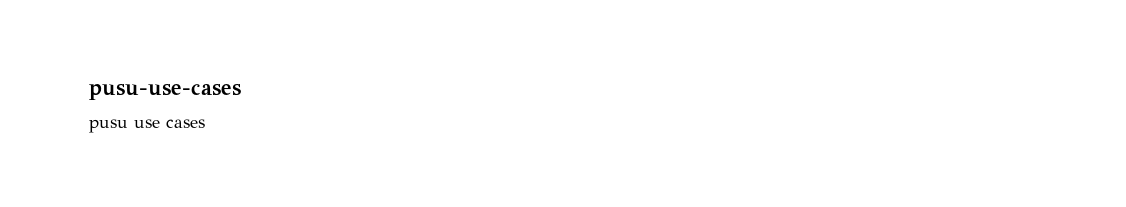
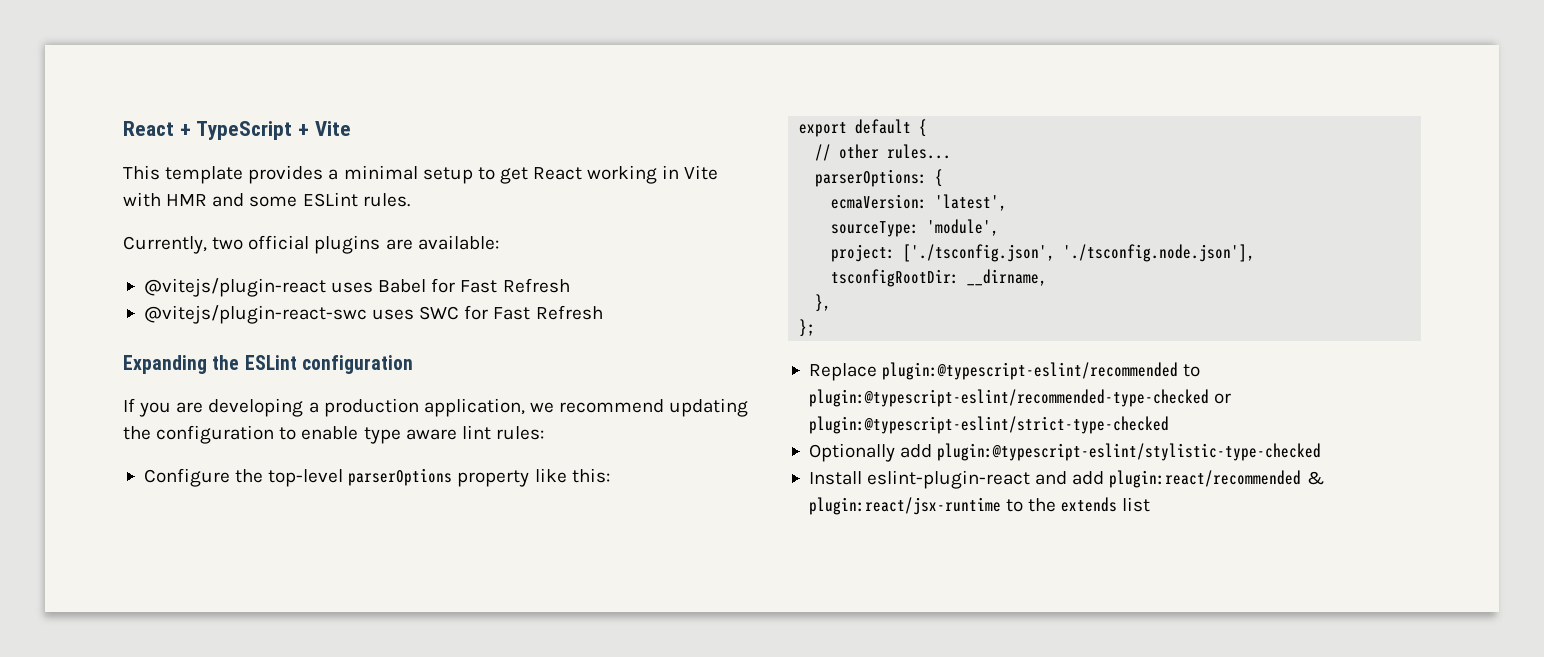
- pusu-use-cases
- pusu use cases
+ React + TypeScript + Vite
+ This template provides a minimal setup to get React working in Vite with HMR and some ESLint rules.
+ Currently, two official plugins are available:
+ @vitejs/plugin-react uses Babel for Fast Refresh
+ @vitejs/plugin-react-swc uses SWC for Fast Refresh
+ Expanding the ESLint configuration
+ If you are developing a production application, we recommend updating the configuration to enable type aware lint rules:
+ Configure the top-level parserOptions property like this:
+ export default {
+ // other rules...
+ parserOptions: {
+ ecmaVersion: 'latest',
+ sourceType: 'module',
+ project: ['./tsconfig.json', './tsconfig.node.json'],
+ tsconfigRootDir: __dirname,
+ },
+ };
+ Replace plugin:@typescript-eslint/recommended to plugin:@typescript-eslint/recommended-type-checked or plugin:@typescript-eslint/strict-type-checked
+ Optionally add plugin:@typescript-eslint/stylistic-type-checked
+ Install eslint-plugin-react and add plugin:react/recommended & plugin:react/jsx-runtime to the extends list

